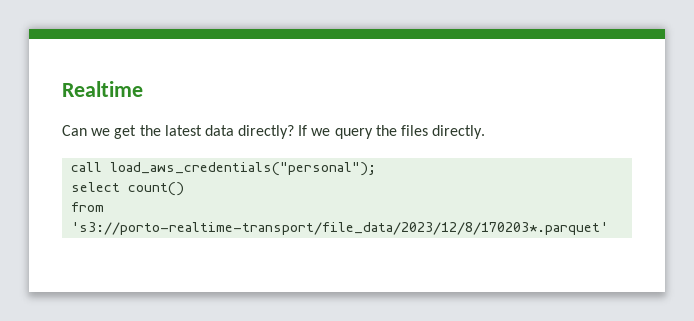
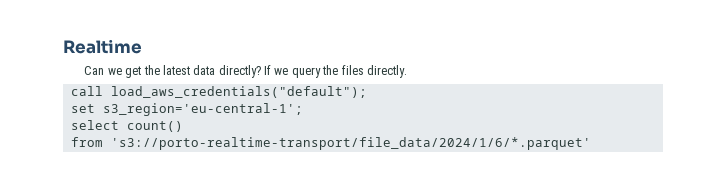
- call load_aws_credentials("personal");
+ call load_aws_credentials("default");
+ set s3_region='eu-central-1';
- from 's3://porto-realtime-transport/file_data/2023/12/8/170203*.parquet'
+ from 's3://porto-realtime-transport/file_data/2024/1/6/*.parquet'

